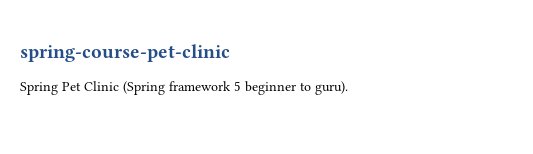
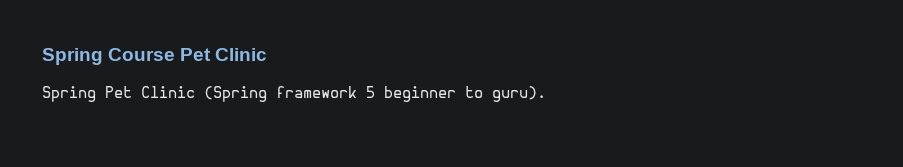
- spring-course-pet-clinic
+ Spring Course Pet Clinic

